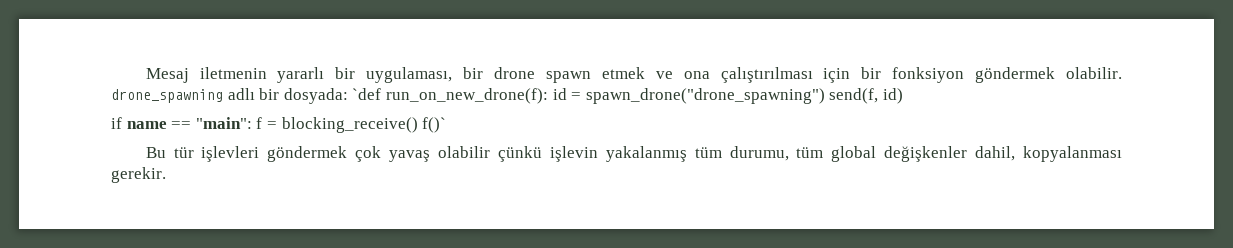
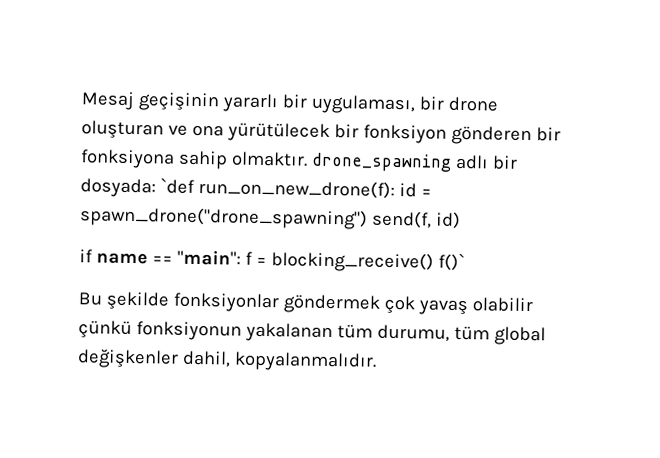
- Mesaj iletmenin yararlı bir uygulaması, bir drone spawn etmek ve ona çalıştırılması için bir fonksiyon göndermek olabilir. drone_spawning adlı bir dosyada: `def run_on_new_drone(f): id = spawn_drone("drone_spawning") send(f, id)
+ Mesaj geçişinin yararlı bir uygulaması, bir drone oluşturan ve ona yürütülecek bir fonksiyon gönderen bir fonksiyona sahip olmaktır. drone_spawning adlı bir dosyada: `def run_on_new_drone(f): id = spawn_drone("drone_spawning") send(f, id)
- Bu tür işlevleri göndermek çok yavaş olabilir çünkü işlevin yakalanmış tüm durumu, tüm global değişkenler dahil, kopyalanması gerekir.
+ Bu şekilde fonksiyonlar göndermek çok yavaş olabilir çünkü fonksiyonun yakalanan tüm durumu, tüm global değişkenler dahil, kopyalanmalıdır.

